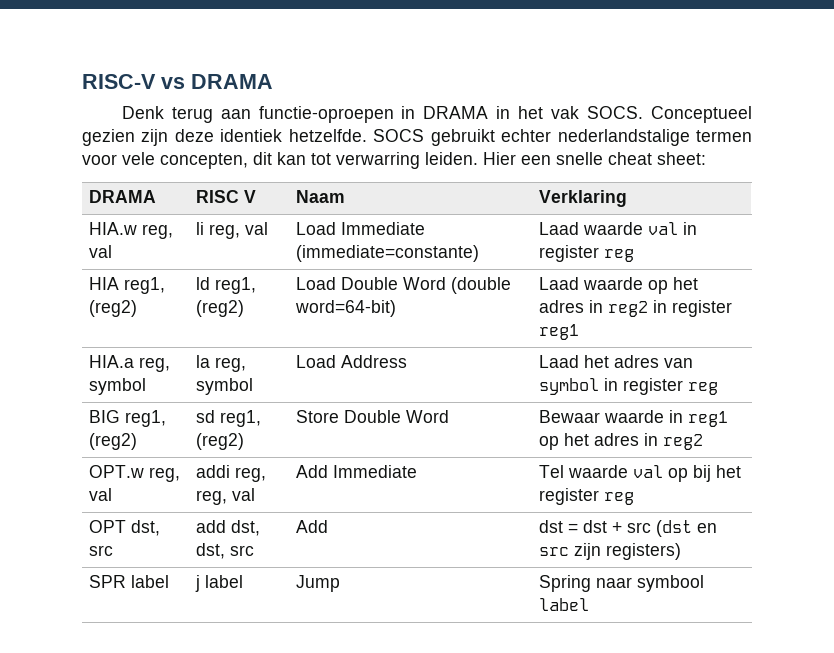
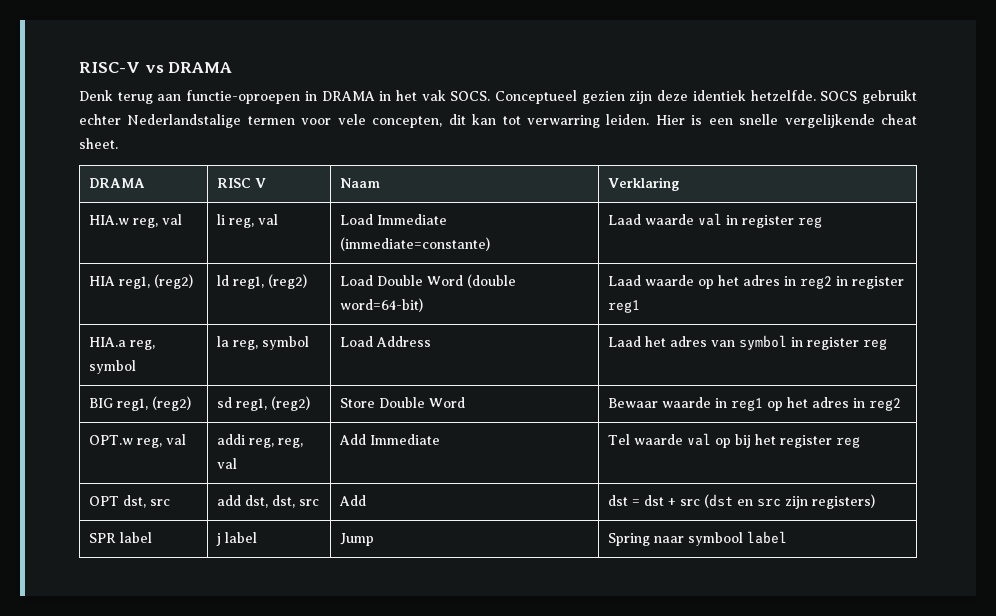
- SOCS gebruikt echter nederlandstalige termen voor vele concepten, dit kan tot verwarring leiden.
+ SOCS gebruikt echter Nederlandstalige termen voor vele concepten, dit kan tot verwarring leiden.
- Hier een snelle cheat sheet:
+ Hier is een snelle vergelijkende cheat sheet.

